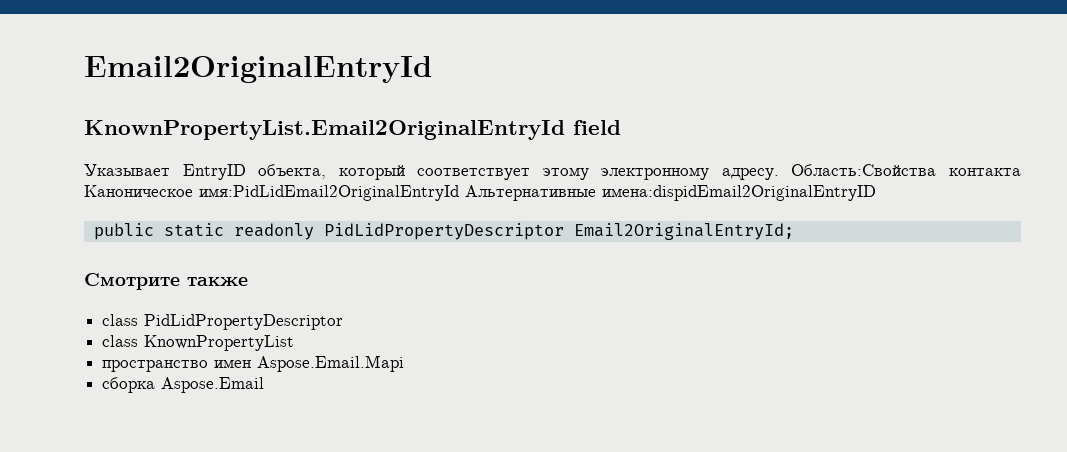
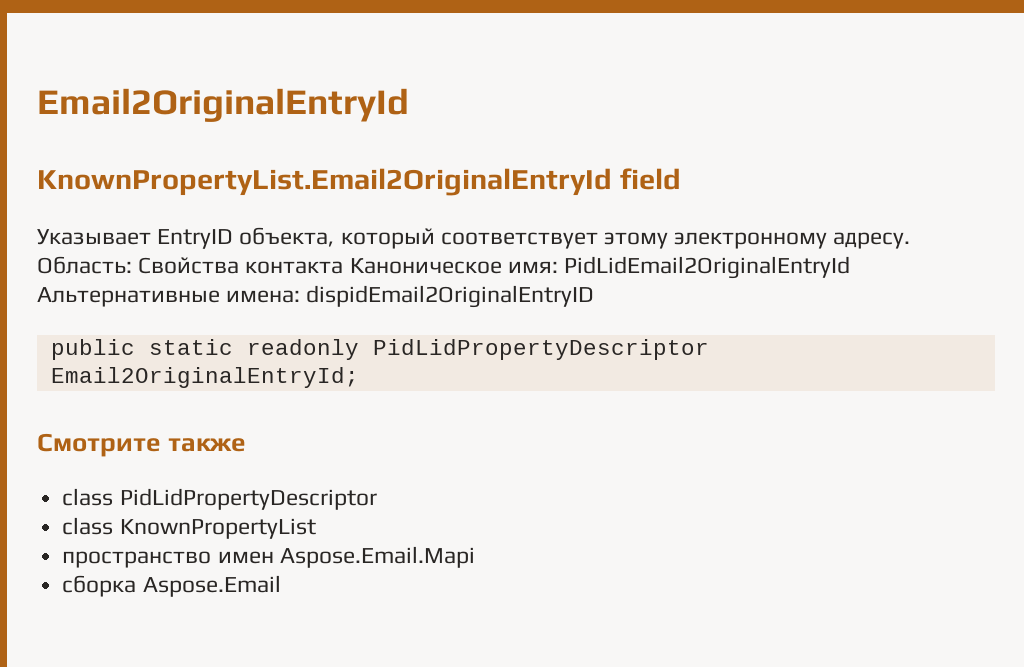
- Область:Свойства контакта Каноническое имя:PidLidEmail2OriginalEntryId Альтернативные имена:dispidEmail2OriginalEntryID
+ Область: Свойства контакта Каноническое имя: PidLidEmail2OriginalEntryId Альтернативные имена: dispidEmail2OriginalEntryID

